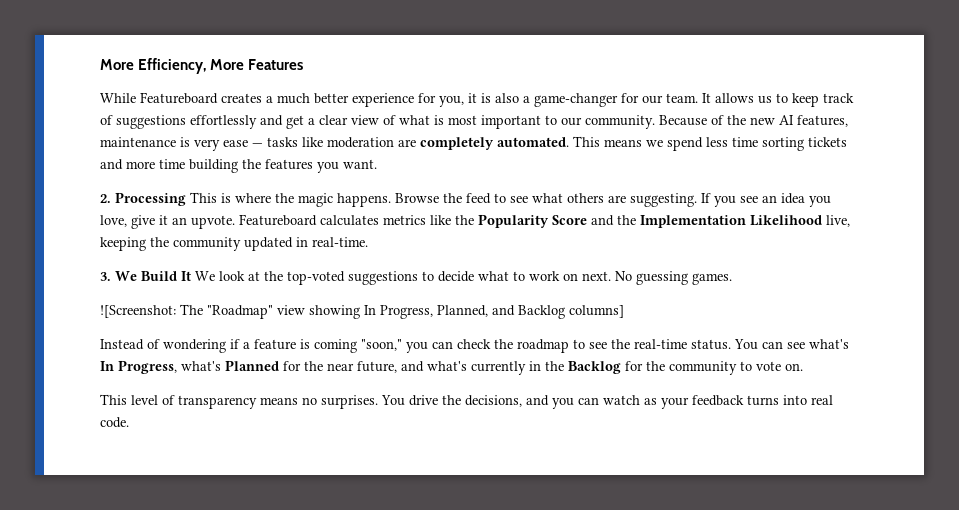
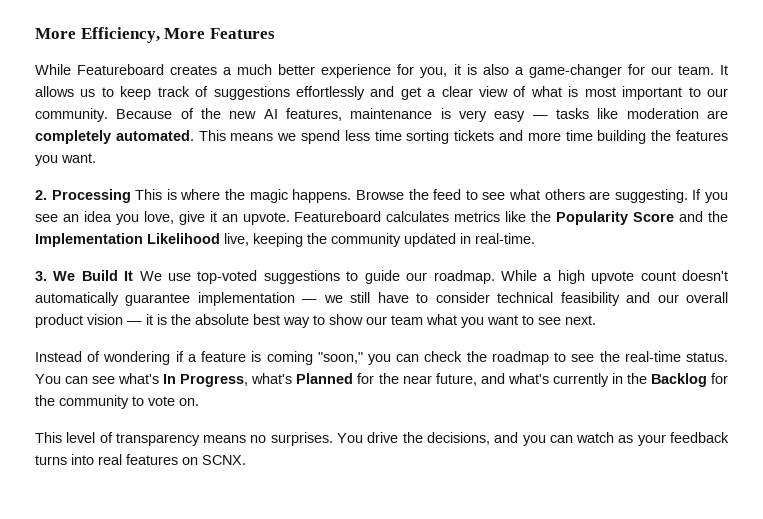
- Because of the new AI features, maintenance is very ease — tasks like moderation are completely automated.
+ Because of the new AI features, maintenance is very easy — tasks like moderation are completely automated.
- 3. We Build It We look at the top-voted suggestions to decide what to work on next. No guessing games.
- ![Screenshot: The "Roadmap" view showing In Progress, Planned, and Backlog columns]
+ 3. We Build It We use top-voted suggestions to guide our roadmap. While a high upvote count doesn't automatically guarantee implementation — we still have to consider technical feasibility and our overall product vision — it is the absolute best way to show our team what you want to see next.
- You drive the decisions, and you can watch as your feedback turns into real code.
+ You drive the decisions, and you can watch as your feedback turns into real features on SCNX.

